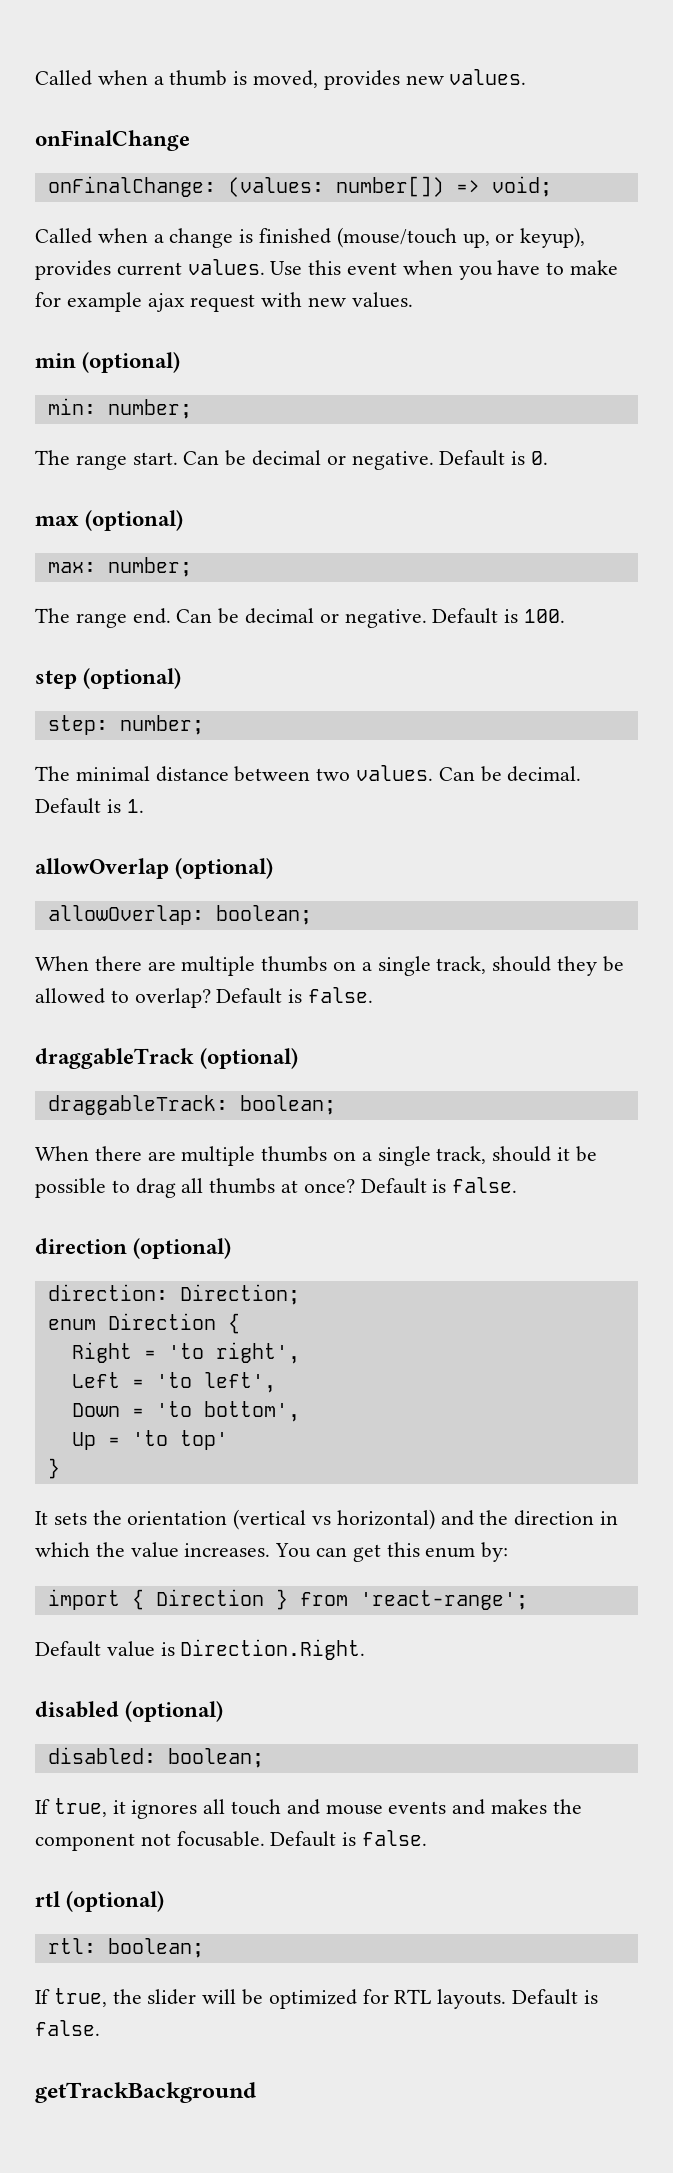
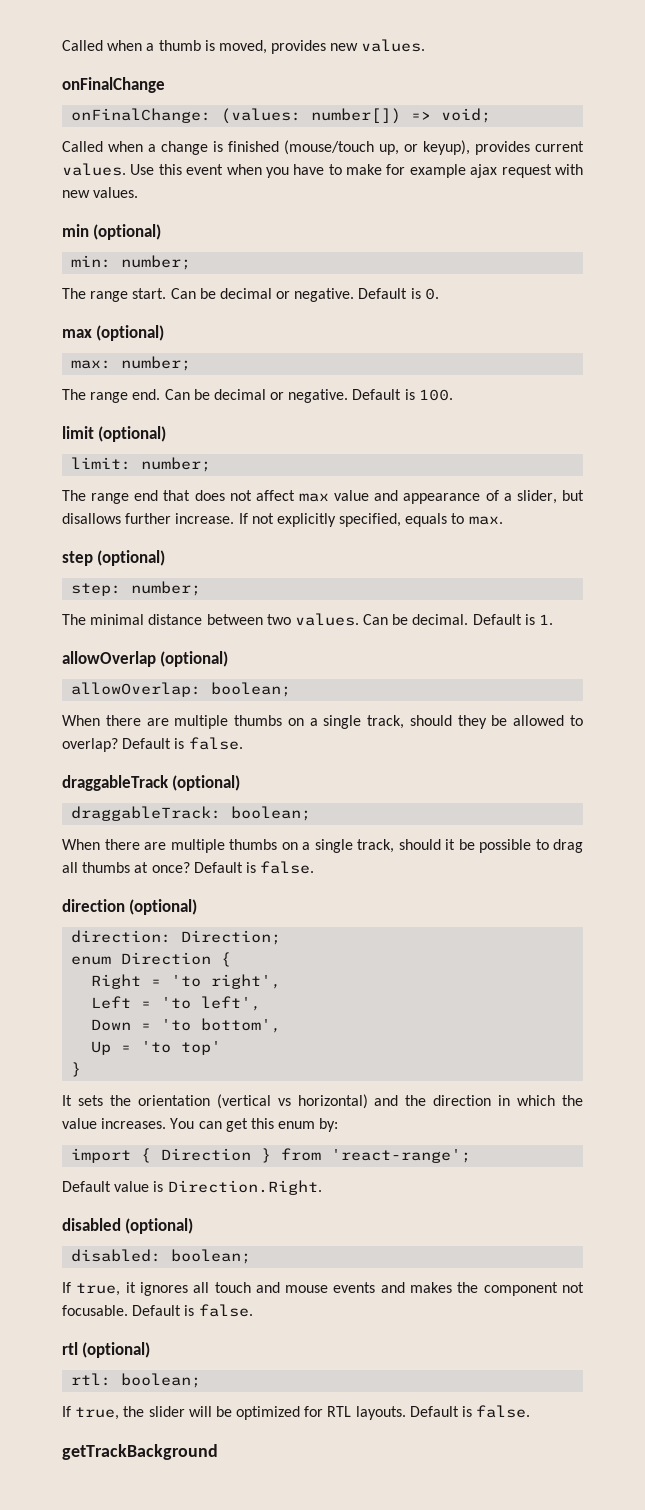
+ limit (optional)
+ limit: number;
+ The range end that does not affect max value and appearance of a slider, but disallows further increase. If not explicitly specified, equals to max.

